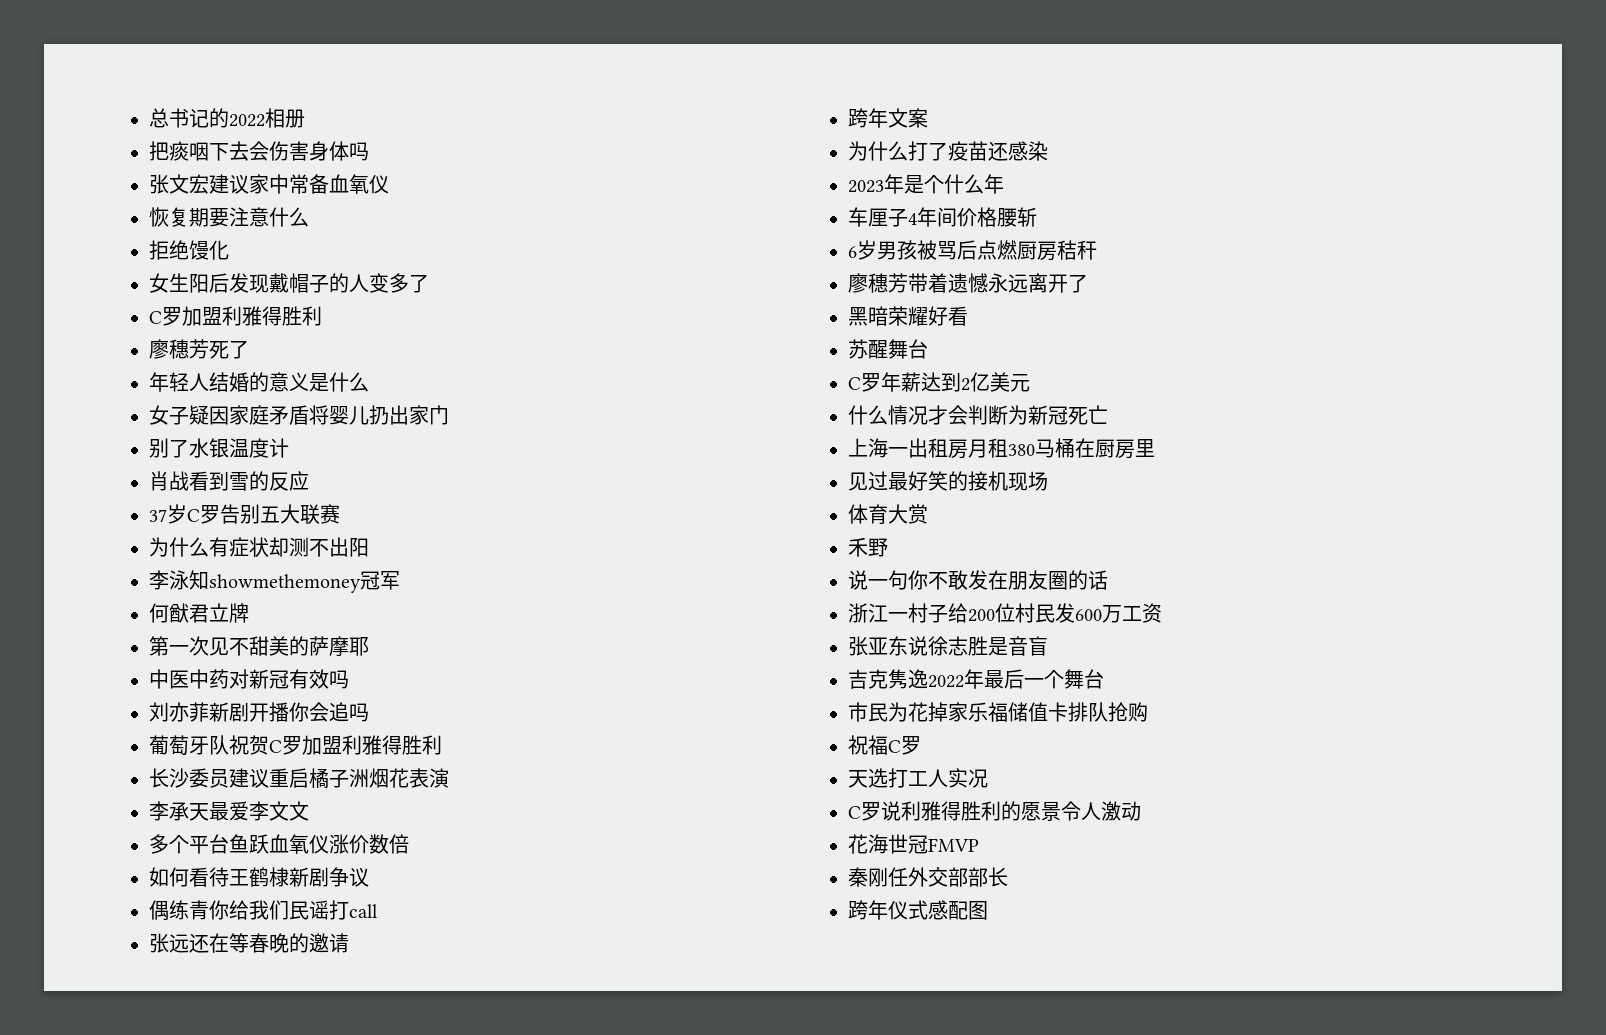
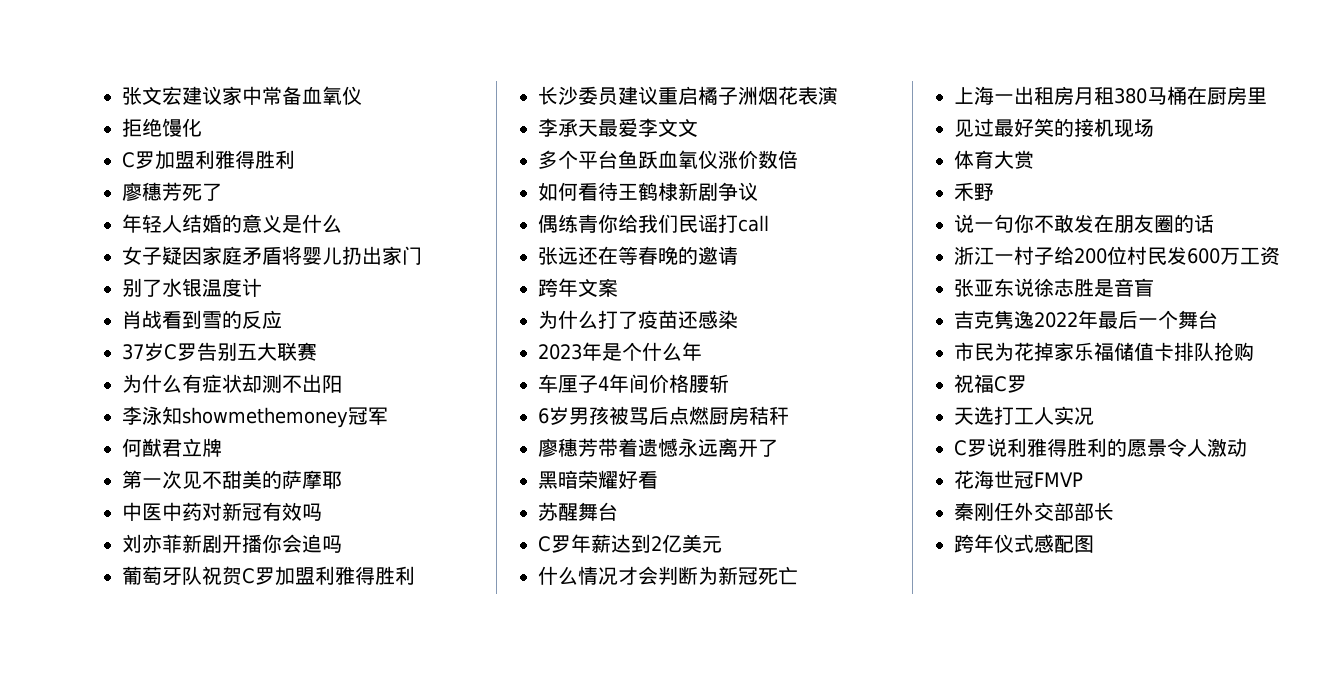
- 总书记的2022相册
- 把痰咽下去会伤害身体吗
- 恢复期要注意什么
  拒绝馒化
- 女生阳后发现戴帽子的人变多了

